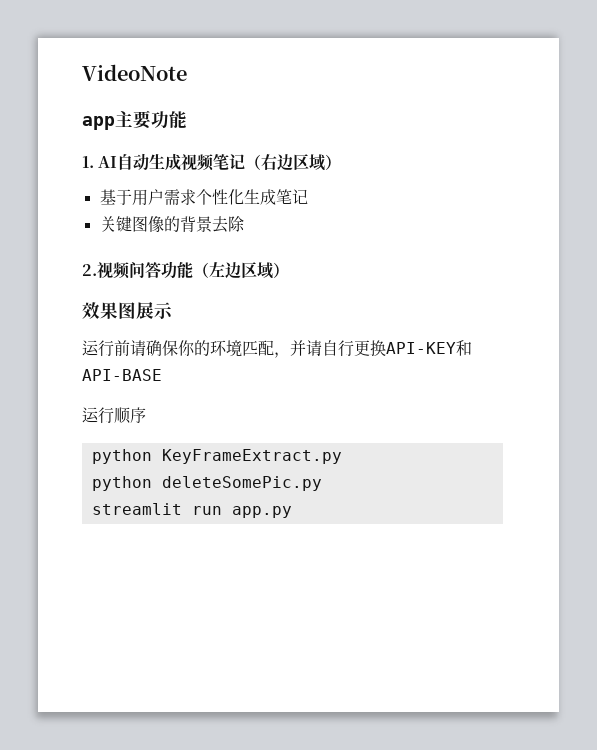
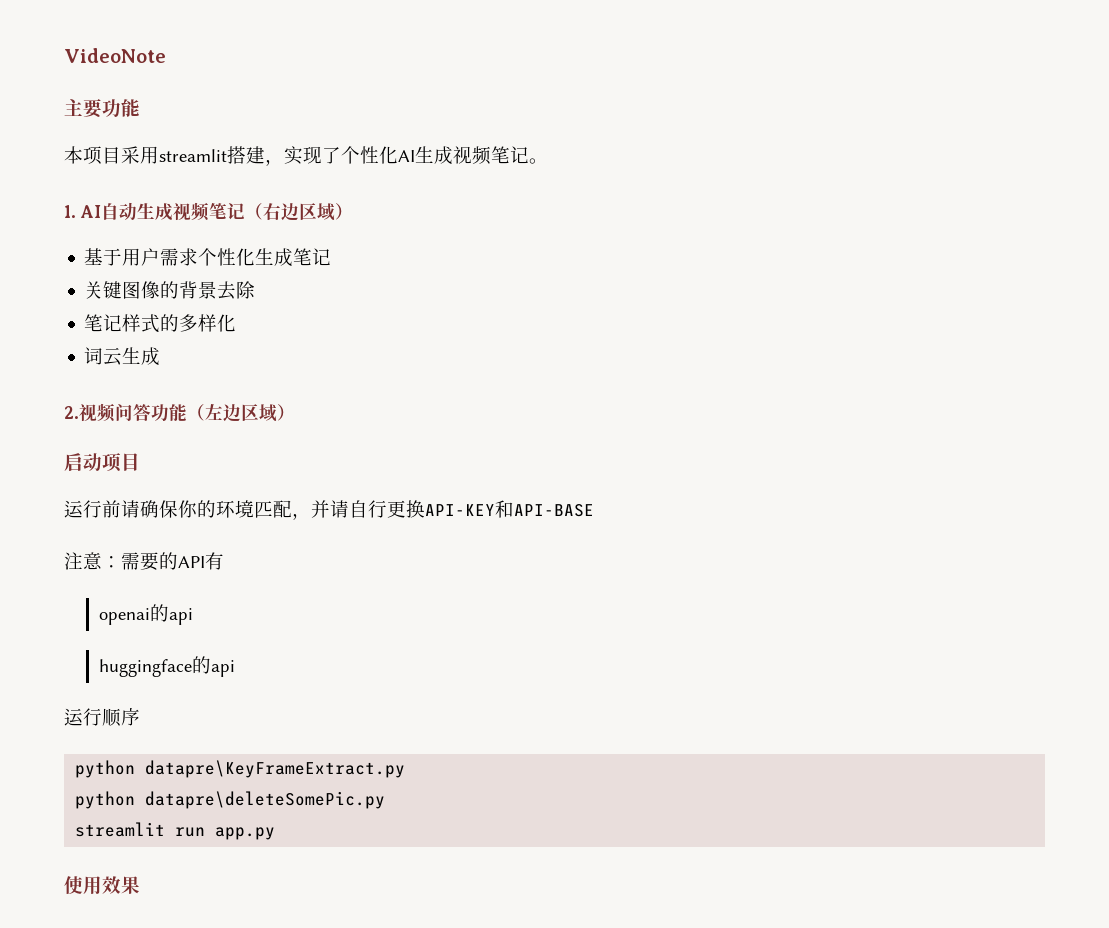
- app主要功能
+ 主要功能
+ 本项目采用streamlit搭建，实现了个性化AI生成视频笔记。
+ 笔记样式的多样化
+ 词云生成
- 效果图展示
+ 启动项目
+ 注意：需要的API有
+ openai的api
+ huggingface的api
- python KeyFrameExtract.py
- python deleteSomePic.py
+ python datapre\KeyFrameExtract.py
+ python datapre\deleteSomePic.py
+ 使用效果

